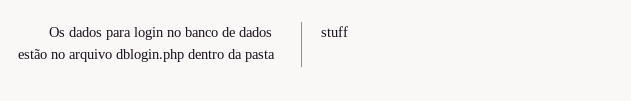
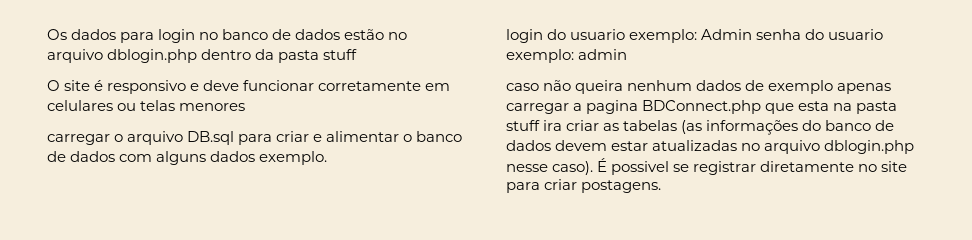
+ O site é responsivo e deve funcionar corretamente em celulares ou telas menores
+ carregar o arquivo DB.sql para criar e alimentar o banco de dados com alguns dados exemplo.
+ login do usuario exemplo: Admin senha do usuario exemplo: admin
+ caso não queira nenhum dados de exemplo apenas carregar a pagina BDConnect.php que esta na pasta stuff ira criar as tabelas (as informações do banco de dados devem estar atualizadas no arquivo dblogin.php nesse caso). É possivel se registrar diretamente no site para criar postagens.

